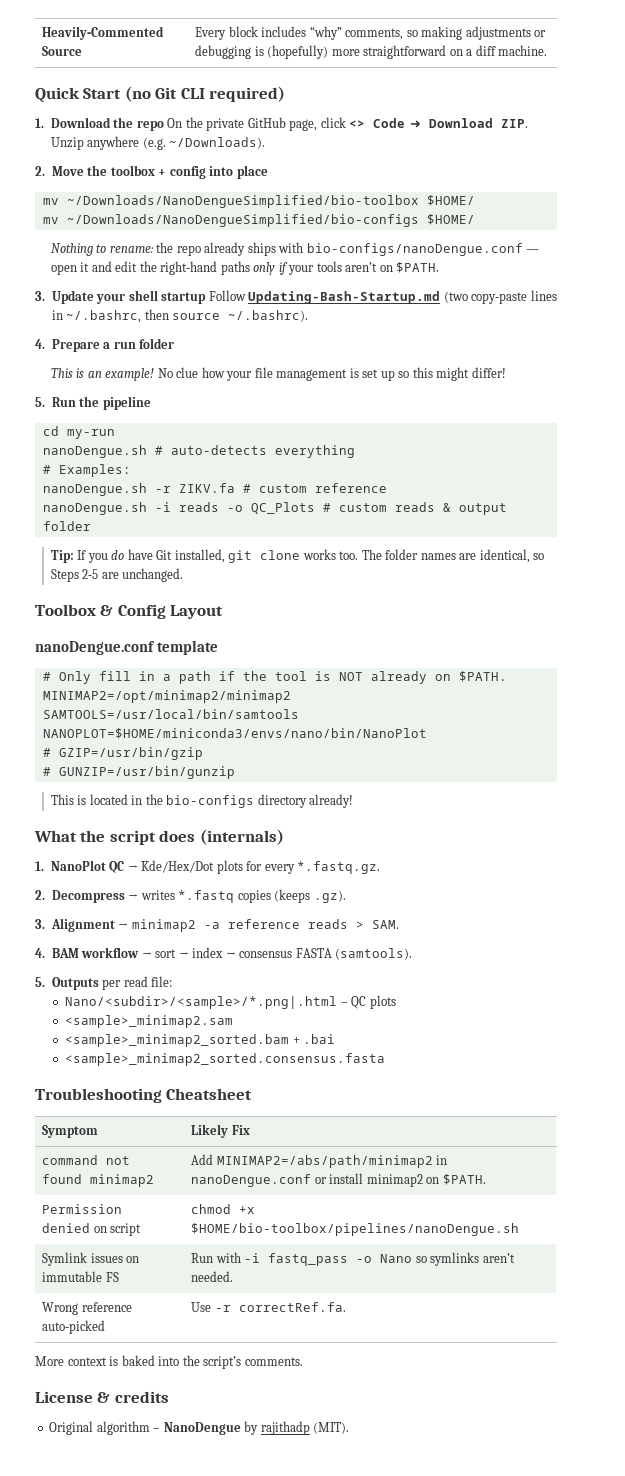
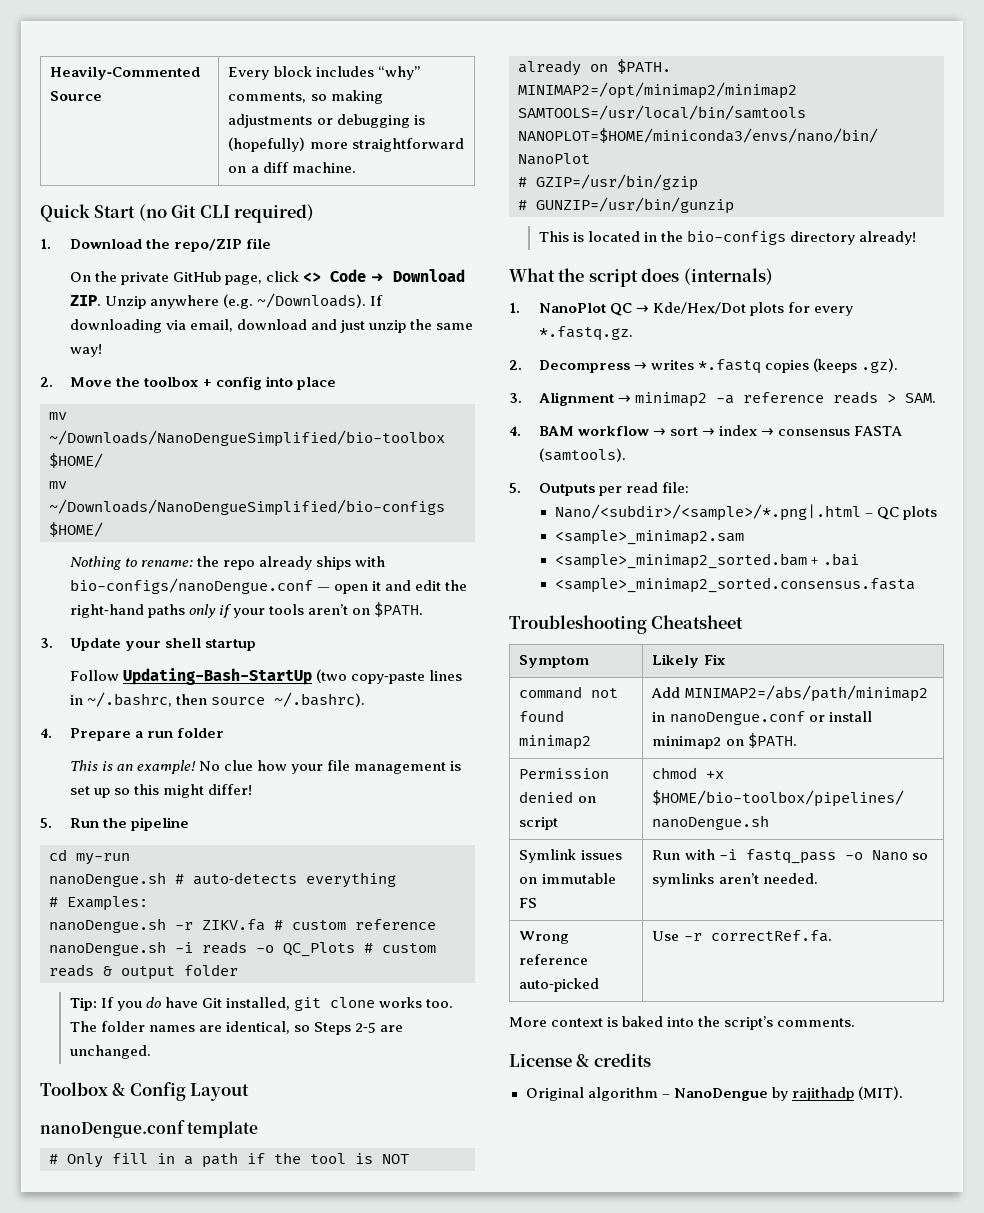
- 1. Download the repo On the private GitHub page, click <> Code ➜ Download ZIP. Unzip anywhere (e.g. ~/Downloads).
+ 1. Download the repo/ZIP file
+ On the private GitHub page, click <> Code ➜ Download ZIP. Unzip anywhere (e.g. ~/Downloads). If downloading via email, download and just unzip the same way!
- 3. Update your shell startup Follow Updating-Bash-Startup.md (two copy‑paste lines in ~/.bashrc, then source ~/.bashrc).
+ 3. Update your shell startup
+ Follow Updating-Bash-StartUp (two copy‑paste lines in ~/.bashrc, then source ~/.bashrc).

